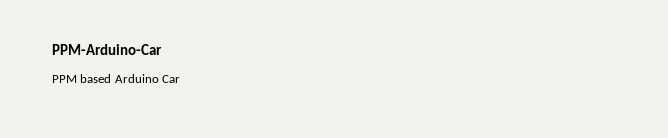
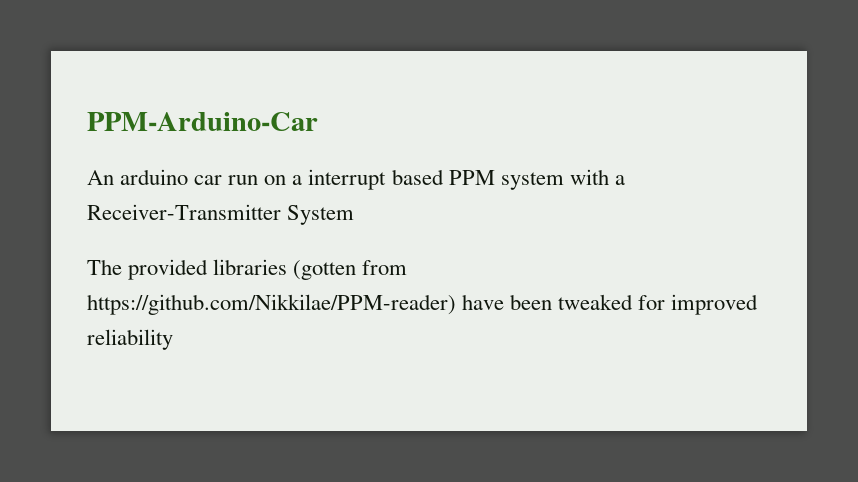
- PPM based Arduino Car
+ An arduino car run on a interrupt based PPM system with a Receiver-Transmitter System
+ The provided libraries (gotten from https://github.com/Nikkilae/PPM-reader) have been tweaked for improved reliability

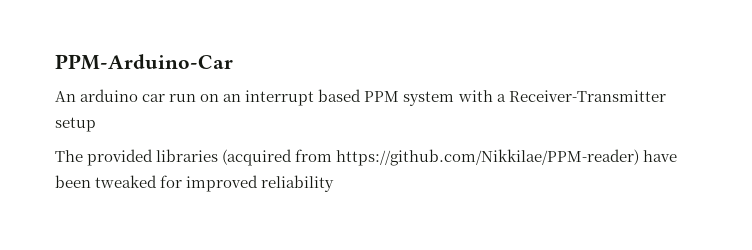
- An arduino car run on a interrupt based PPM system with a Receiver-Transmitter System
+ An arduino car run on an interrupt based PPM system with a Receiver-Transmitter setup
- The provided libraries (gotten from https://github.com/Nikkilae/PPM-reader) have been tweaked for improved reliability
+ The provided libraries (acquired from https://github.com/Nikkilae/PPM-reader) have been tweaked for improved reliability

